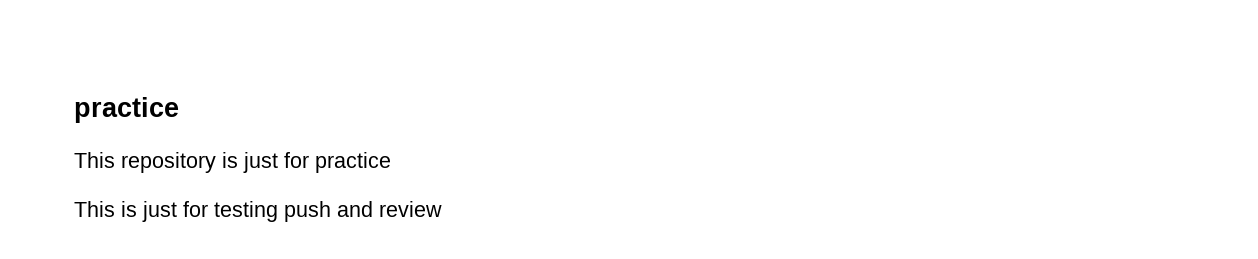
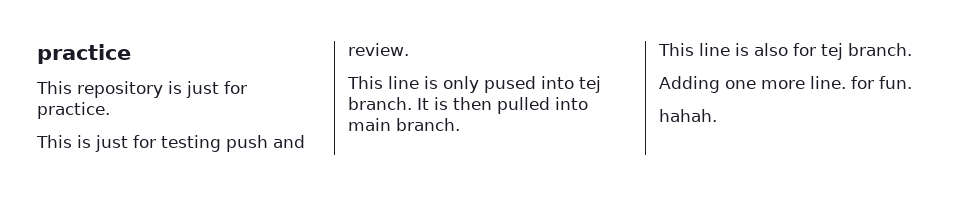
- This repository is just for practice
+ This repository is just for practice.
- This is just for testing push and review
+ This is just for testing push and review.
+ This line is only pused into tej branch. It is then pulled into main branch.
+ This line is also for tej branch.
+ Adding one more line. for fun.
+ hahah.

